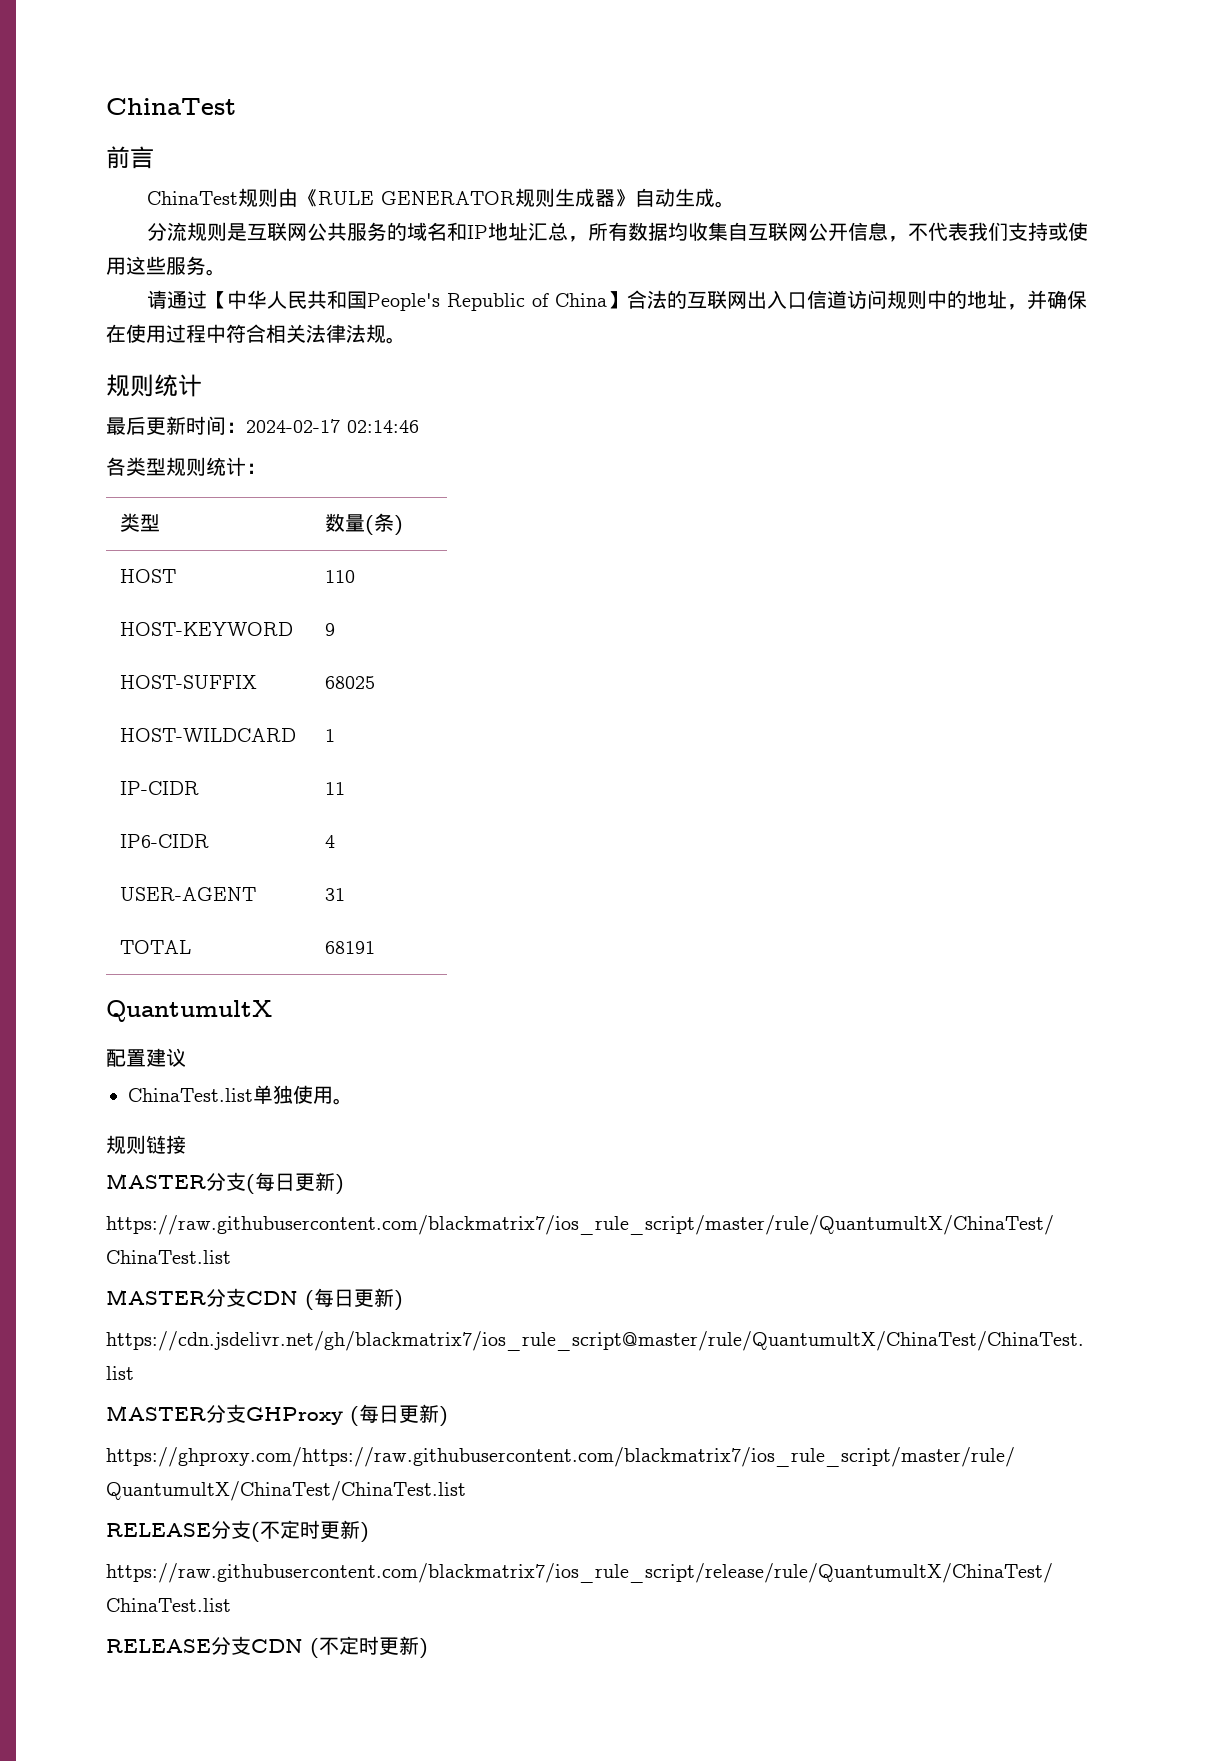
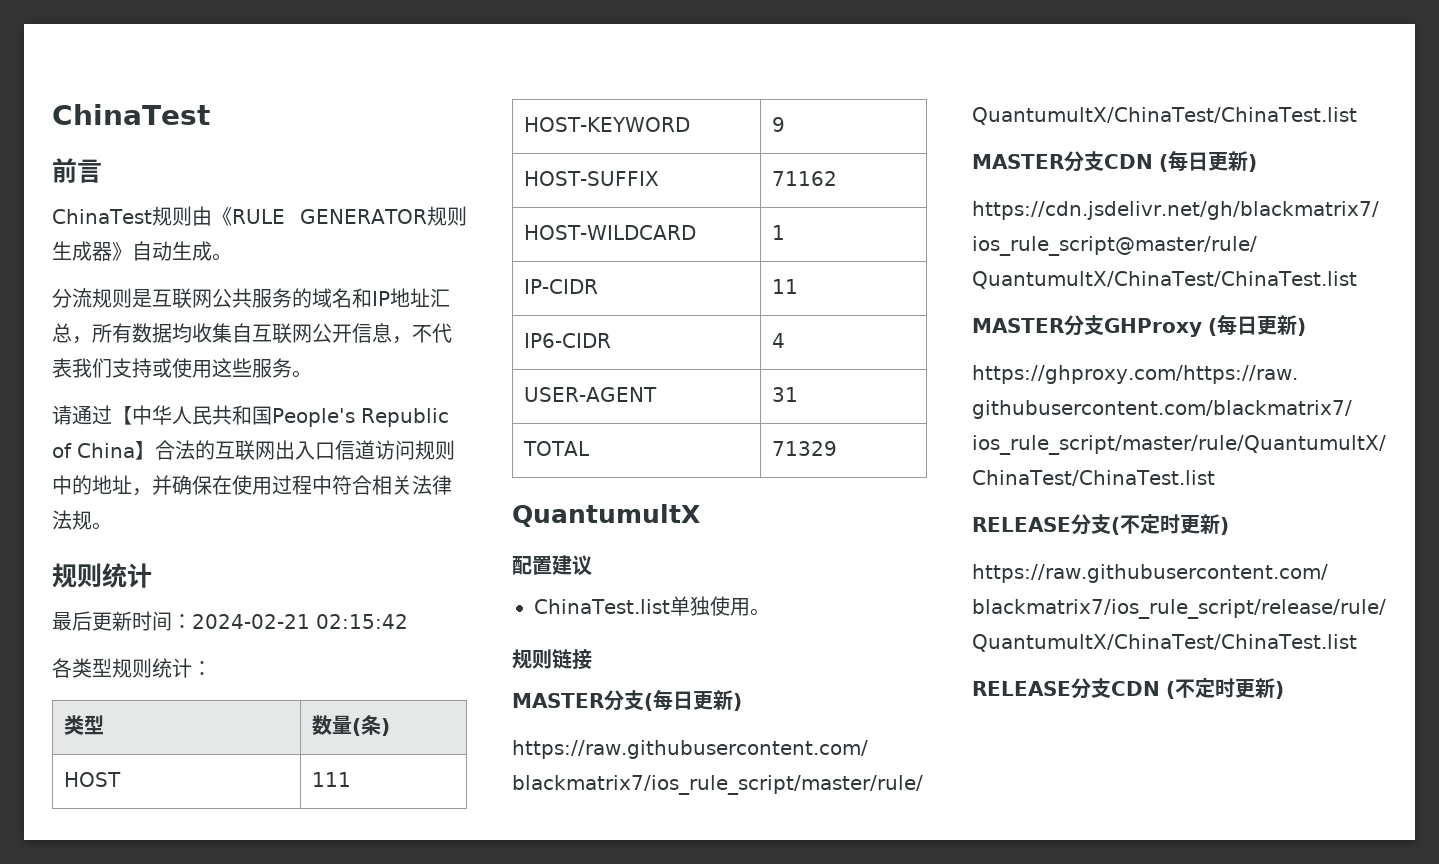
- 最后更新时间：2024-02-17 02:14:46
+ 最后更新时间：2024-02-21 02:15:42
- HOST | 110
+ HOST | 111
- HOST-SUFFIX | 68025
+ HOST-SUFFIX | 71162
- TOTAL | 68191
+ TOTAL | 71329

